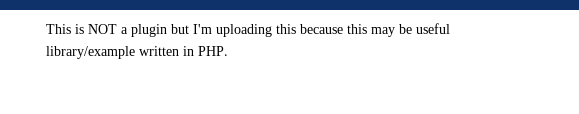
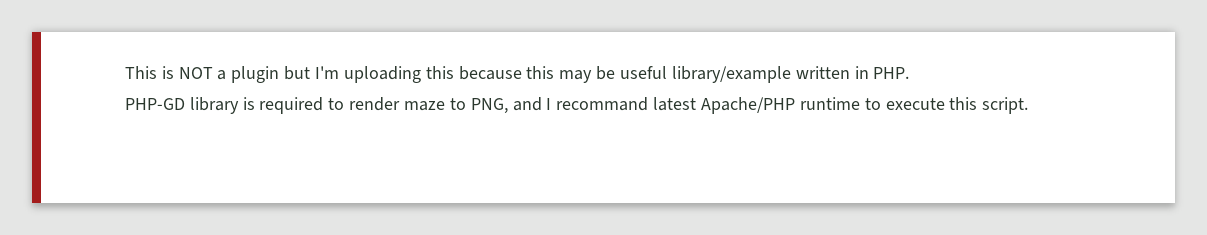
+ PHP-GD library is required to render maze to PNG, and I recommand latest Apache/PHP runtime to execute this script.

